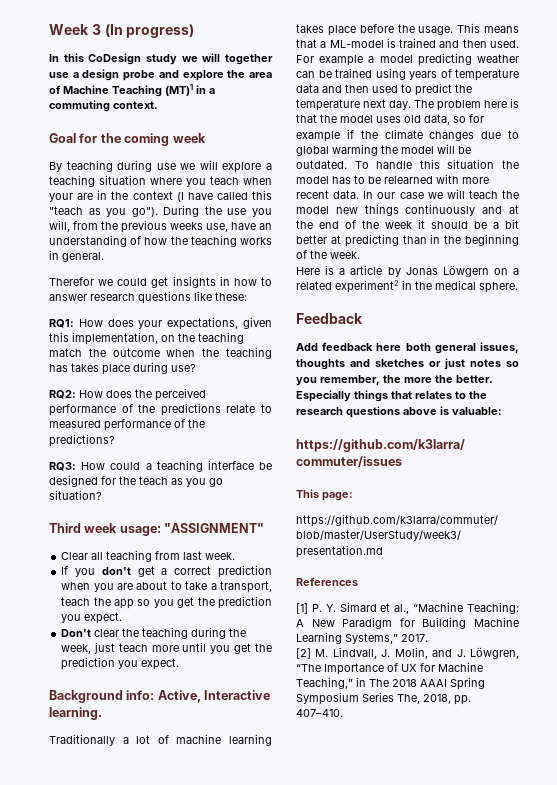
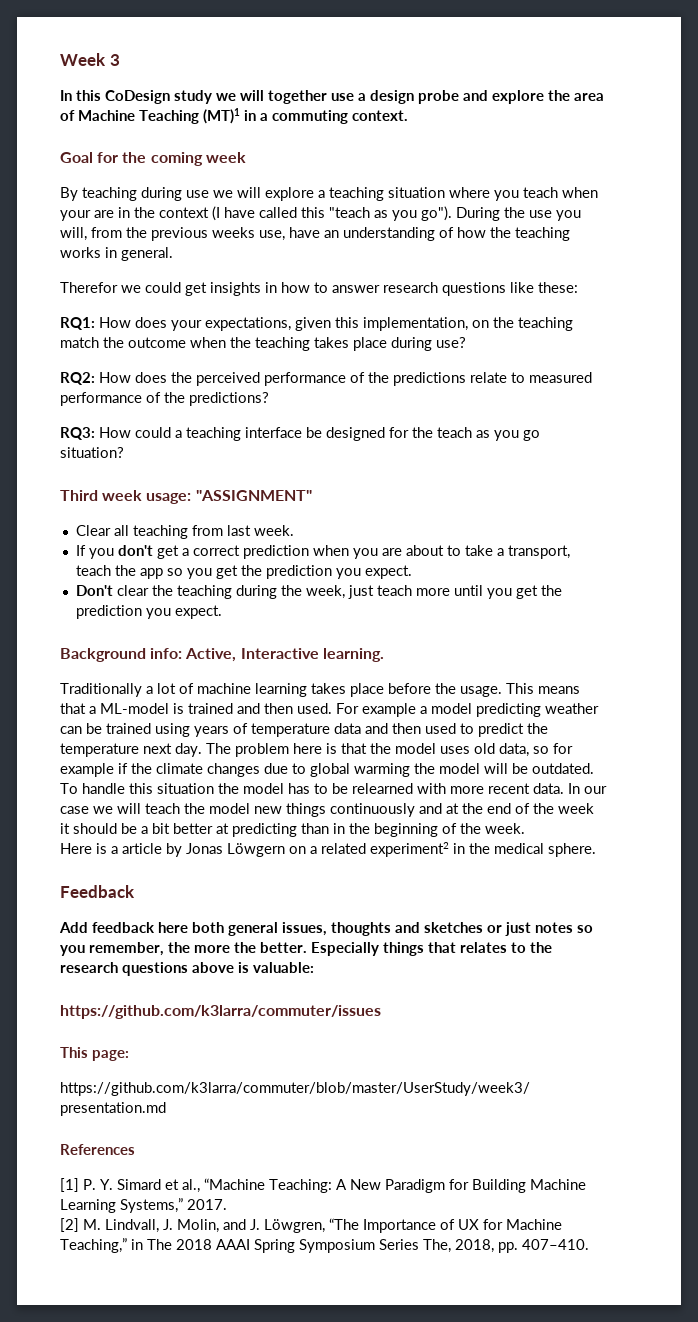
- Week 3 (In progress)
+ Week 3
- RQ1: How does your expectations, given this implementation, on the teaching match the outcome when the teaching has takes place during use?
+ RQ1: How does your expectations, given this implementation, on the teaching match the outcome when the teaching takes place during use?

